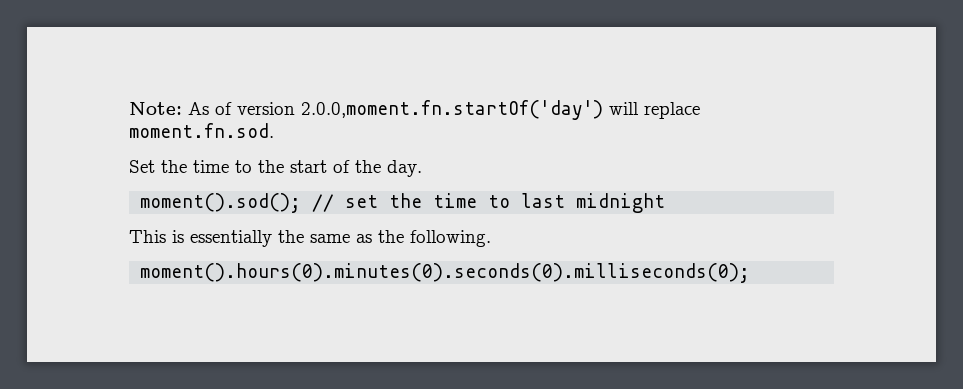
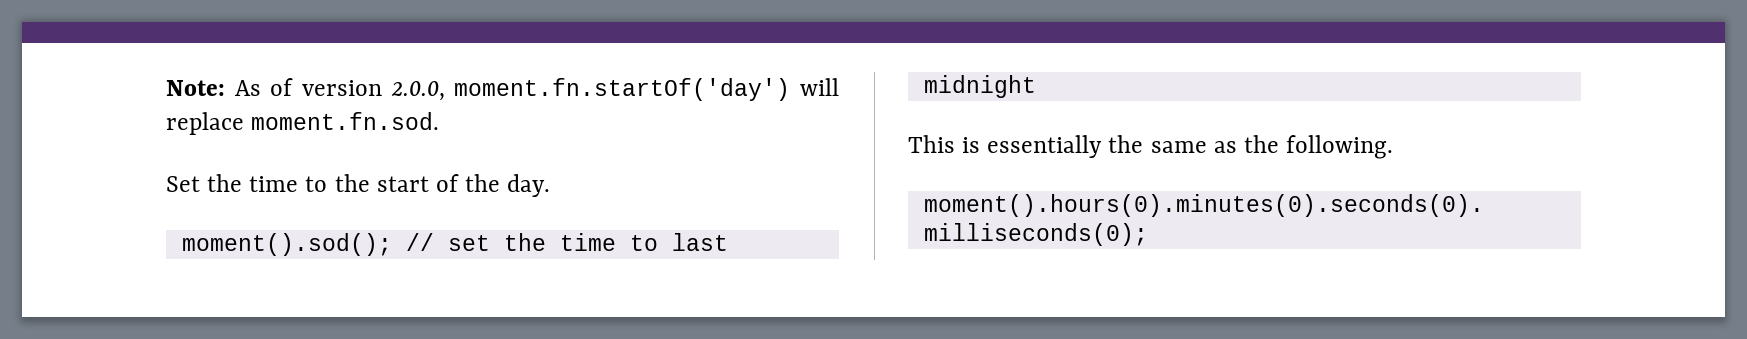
- Note: As of version 2.0.0,moment.fn.startOf('day') will replace moment.fn.sod.
+ Note: As of version 2.0.0, moment.fn.startOf('day') will replace moment.fn.sod.

